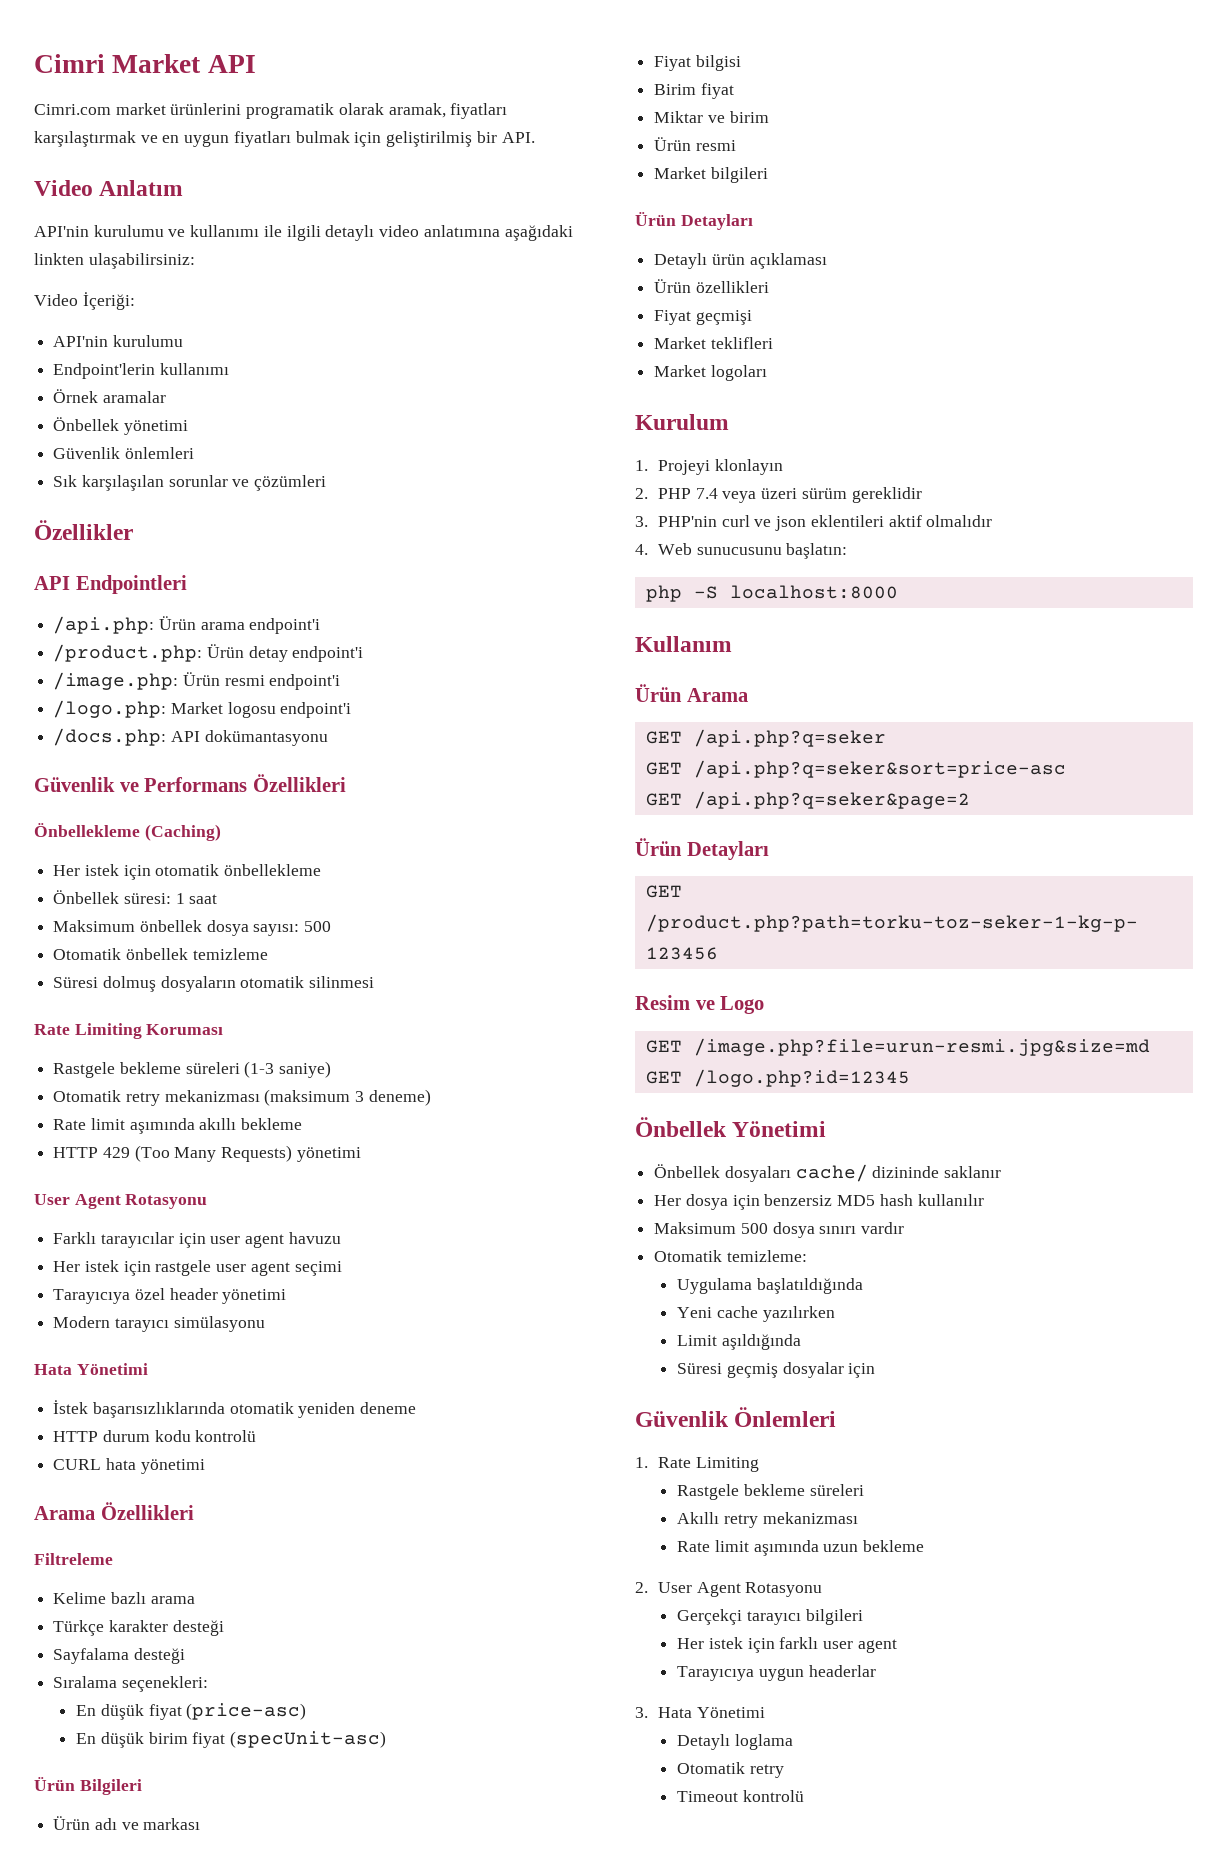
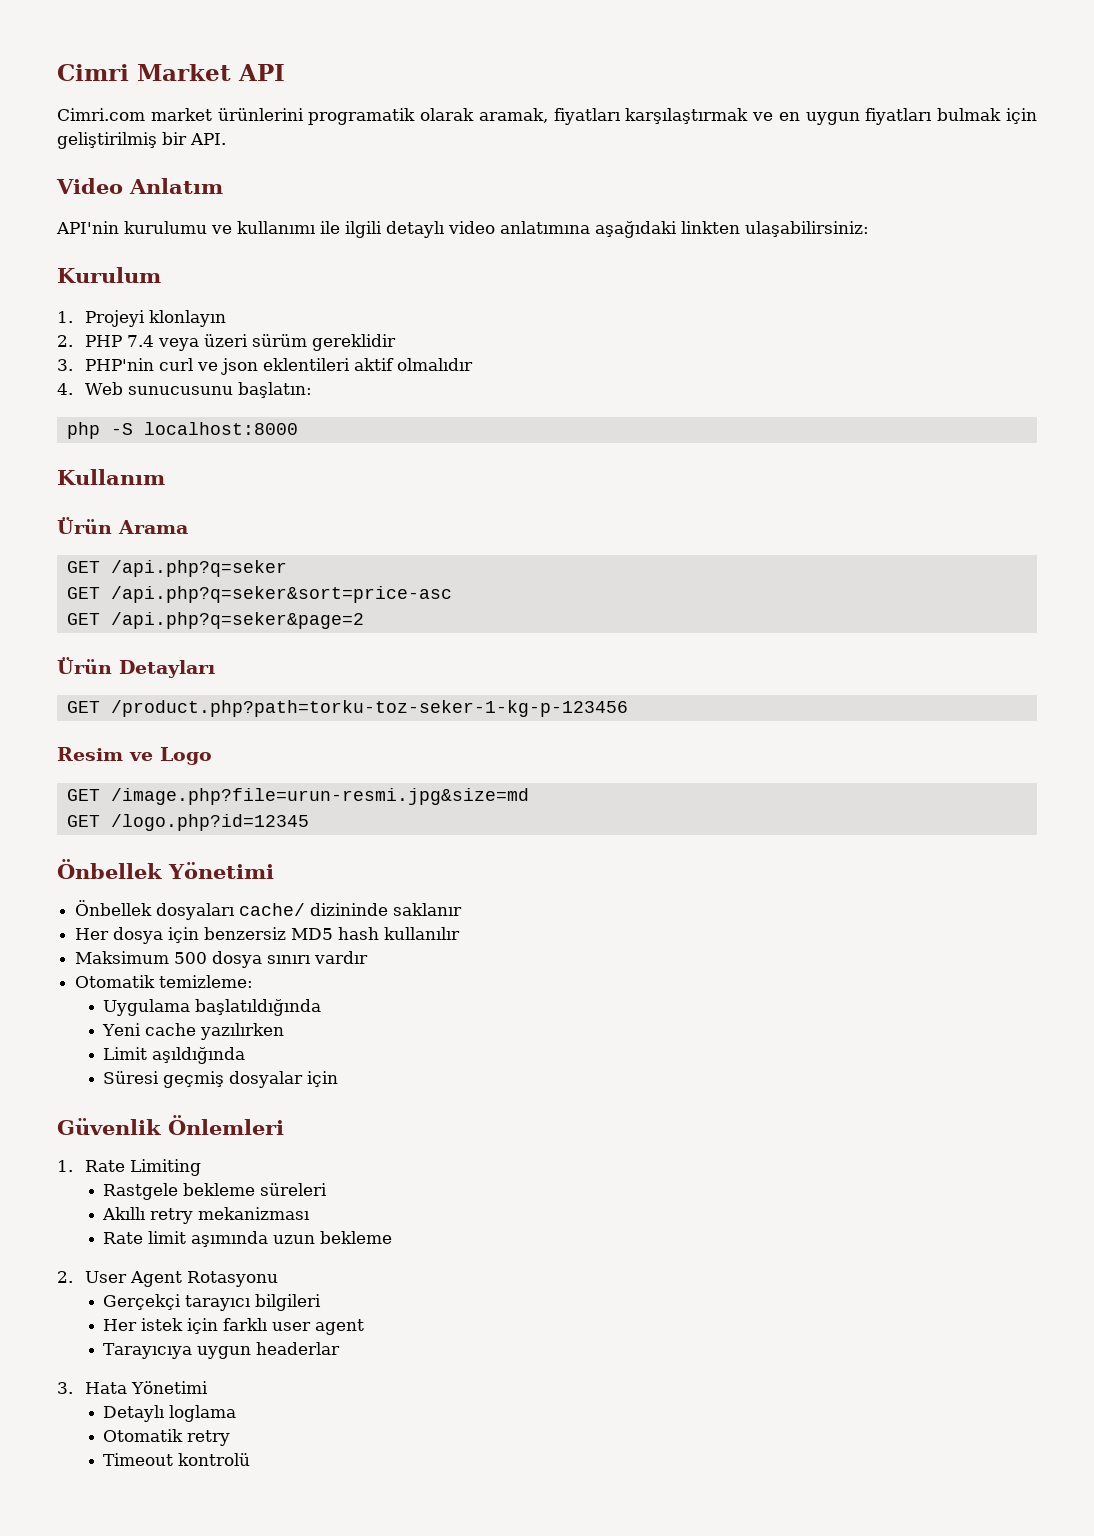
- Video İçeriği:
- API'nin kurulumu
- Endpoint'lerin kullanımı
- Örnek aramalar
- Önbellek yönetimi
- Güvenlik önlemleri
- Sık karşılaşılan sorunlar ve çözümleri
- Özellikler
- API Endpointleri
- /api.php: Ürün arama endpoint'i
- /product.php: Ürün detay endpoint'i
- /image.php: Ürün resmi endpoint'i
- /logo.php: Market logosu endpoint'i
- /docs.php: API dokümantasyonu
- Güvenlik ve Performans Özellikleri
- Önbellekleme (Caching)
- Her istek için otomatik önbellekleme
- Önbellek süresi: 1 saat
- Maksimum önbellek dosya sayısı: 500
- Otomatik önbellek temizleme
- Süresi dolmuş dosyaların otomatik silinmesi
- Rate Limiting Koruması
- Rastgele bekleme süreleri (1-3 saniye)
- Otomatik retry mekanizması (maksimum 3 deneme)
- Rate limit aşımında akıllı bekleme
- HTTP 429 (Too Many Requests) yönetimi
- User Agent Rotasyonu
- Farklı tarayıcılar için user agent havuzu
- Her istek için rastgele user agent seçimi
- Tarayıcıya özel header yönetimi
- Modern tarayıcı simülasyonu
- Hata Yönetimi
- İstek başarısızlıklarında otomatik yeniden deneme
- HTTP durum kodu kontrolü
- CURL hata yönetimi
- Arama Özellikleri
- Filtreleme
- Kelime bazlı arama
- Türkçe karakter desteği
- Sayfalama desteği
- Sıralama seçenekleri:
- En düşük fiyat (price-asc)
- En düşük birim fiyat (specUnit-asc)
- Ürün Bilgileri
- Ürün adı ve markası
- Fiyat bilgisi
- Birim fiyat
- Miktar ve birim
- Ürün resmi
- Market bilgileri
- Ürün Detayları
- Detaylı ürün açıklaması
- Ürün özellikleri
- Fiyat geçmişi
- Market teklifleri
- Market logoları

